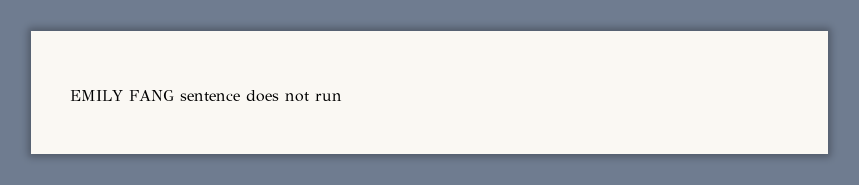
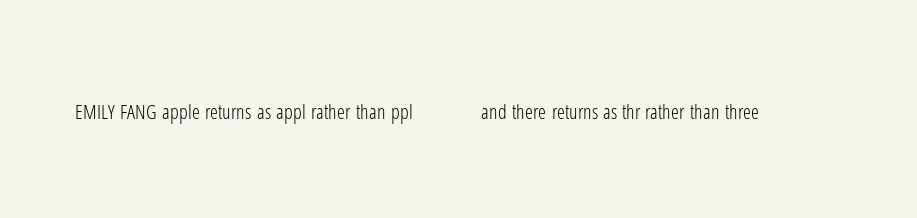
- EMILY FANG sentence does not run
+ EMILY FANG apple returns as appl rather than ppl and there returns as thr rather than three

